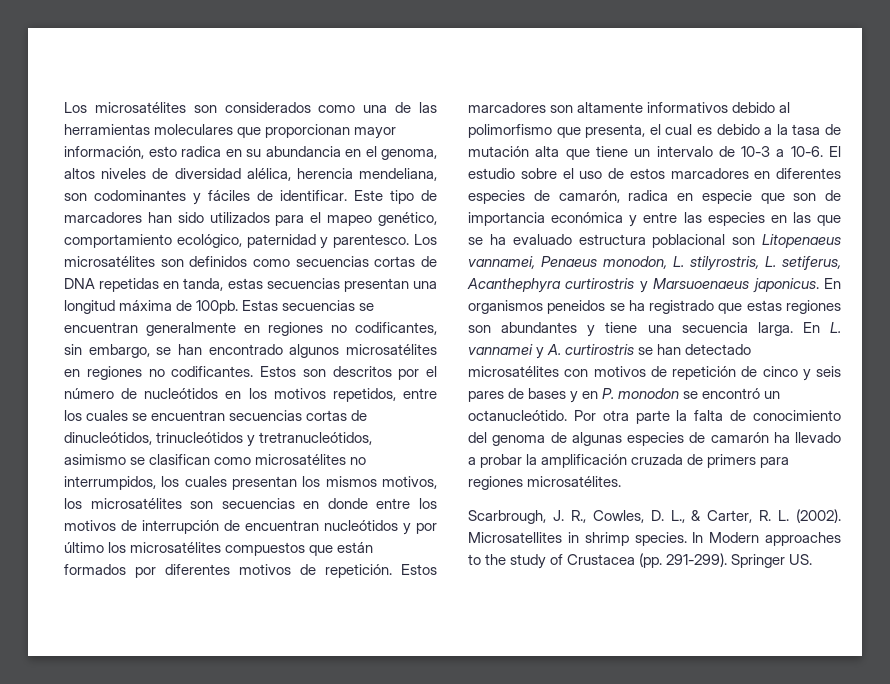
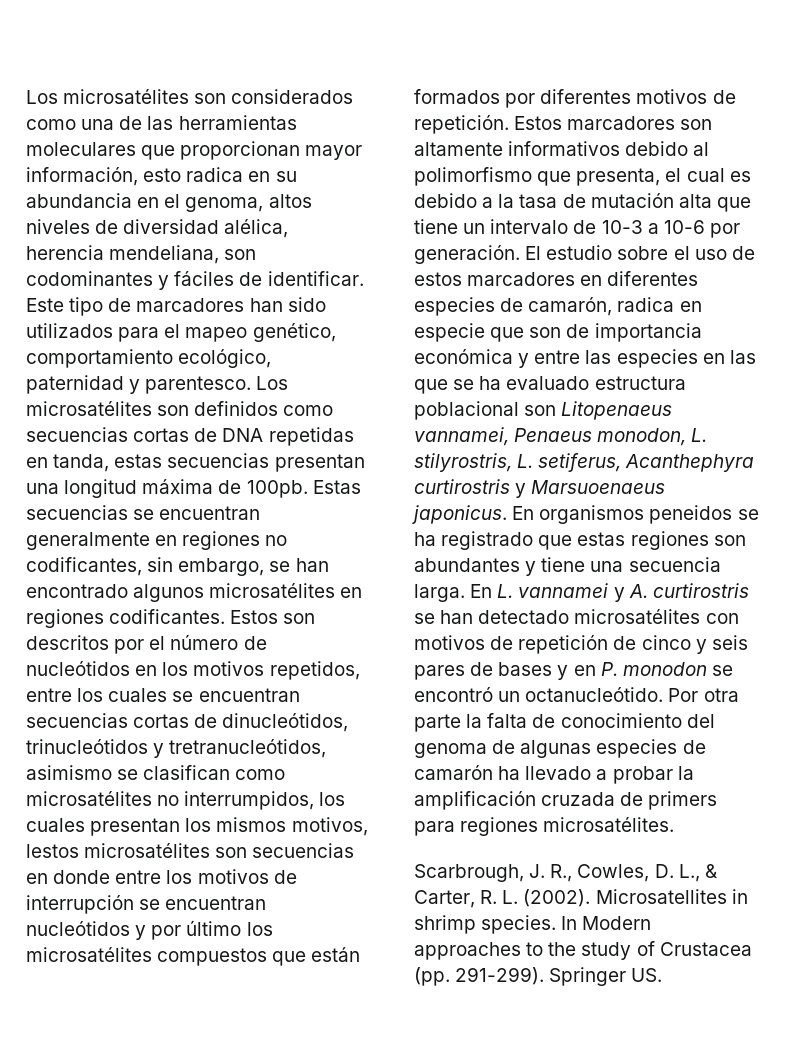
- Estas secuencias se encuentran generalmente en regiones no codificantes, sin embargo, se han encontrado algunos microsatélites en regiones no codificantes.
+ Estas secuencias se encuentran generalmente en regiones no codificantes, sin embargo, se han encontrado algunos microsatélites en regiones codificantes.
- Estos son descritos por el número de nucleótidos en los motivos repetidos, entre los cuales se encuentran secuencias cortas de dinucleótidos, trinucleótidos y tretranucleótidos, asimismo se clasifican como microsatélites no interrumpidos, los cuales presentan los mismos motivos, los microsatélites son secuencias en donde entre los motivos de interrupción de encuentran nucleótidos y por último los microsatélites compuestos que están formados por diferentes motivos de repetición.
+ Estos son descritos por el número de nucleótidos en los motivos repetidos, entre los cuales se encuentran secuencias cortas de dinucleótidos, trinucleótidos y tretranucleótidos, asimismo se clasifican como microsatélites no interrumpidos, los cuales presentan los mismos motivos, lestos microsatélites son secuencias en donde entre los motivos de interrupción se encuentran nucleótidos y por último los microsatélites compuestos que están formados por diferentes motivos de repetición.
- Estos marcadores son altamente informativos debido al polimorfismo que presenta, el cual es debido a la tasa de mutación alta que tiene un intervalo de 10-3 a 10-6.
+ Estos marcadores son altamente informativos debido al polimorfismo que presenta, el cual es debido a la tasa de mutación alta que tiene un intervalo de 10-3 a 10-6 por generación.

